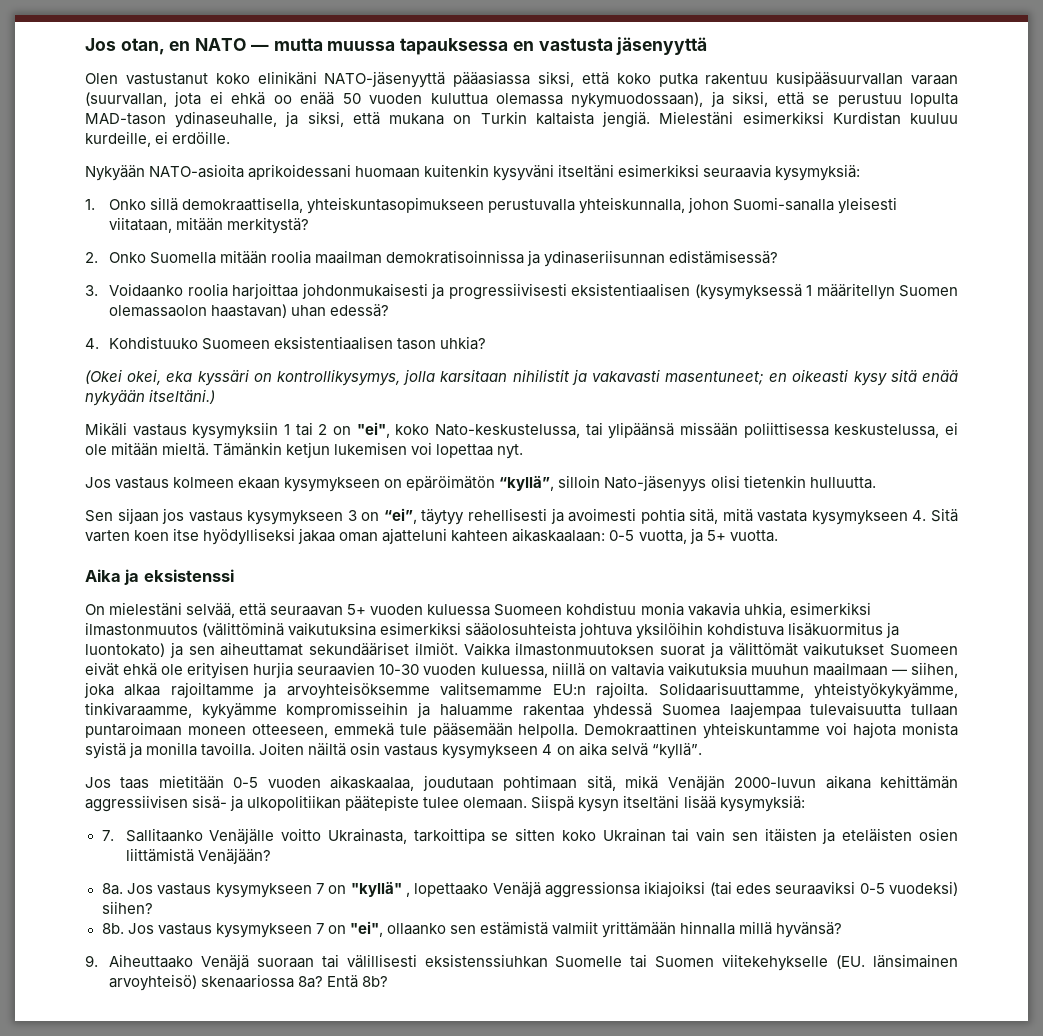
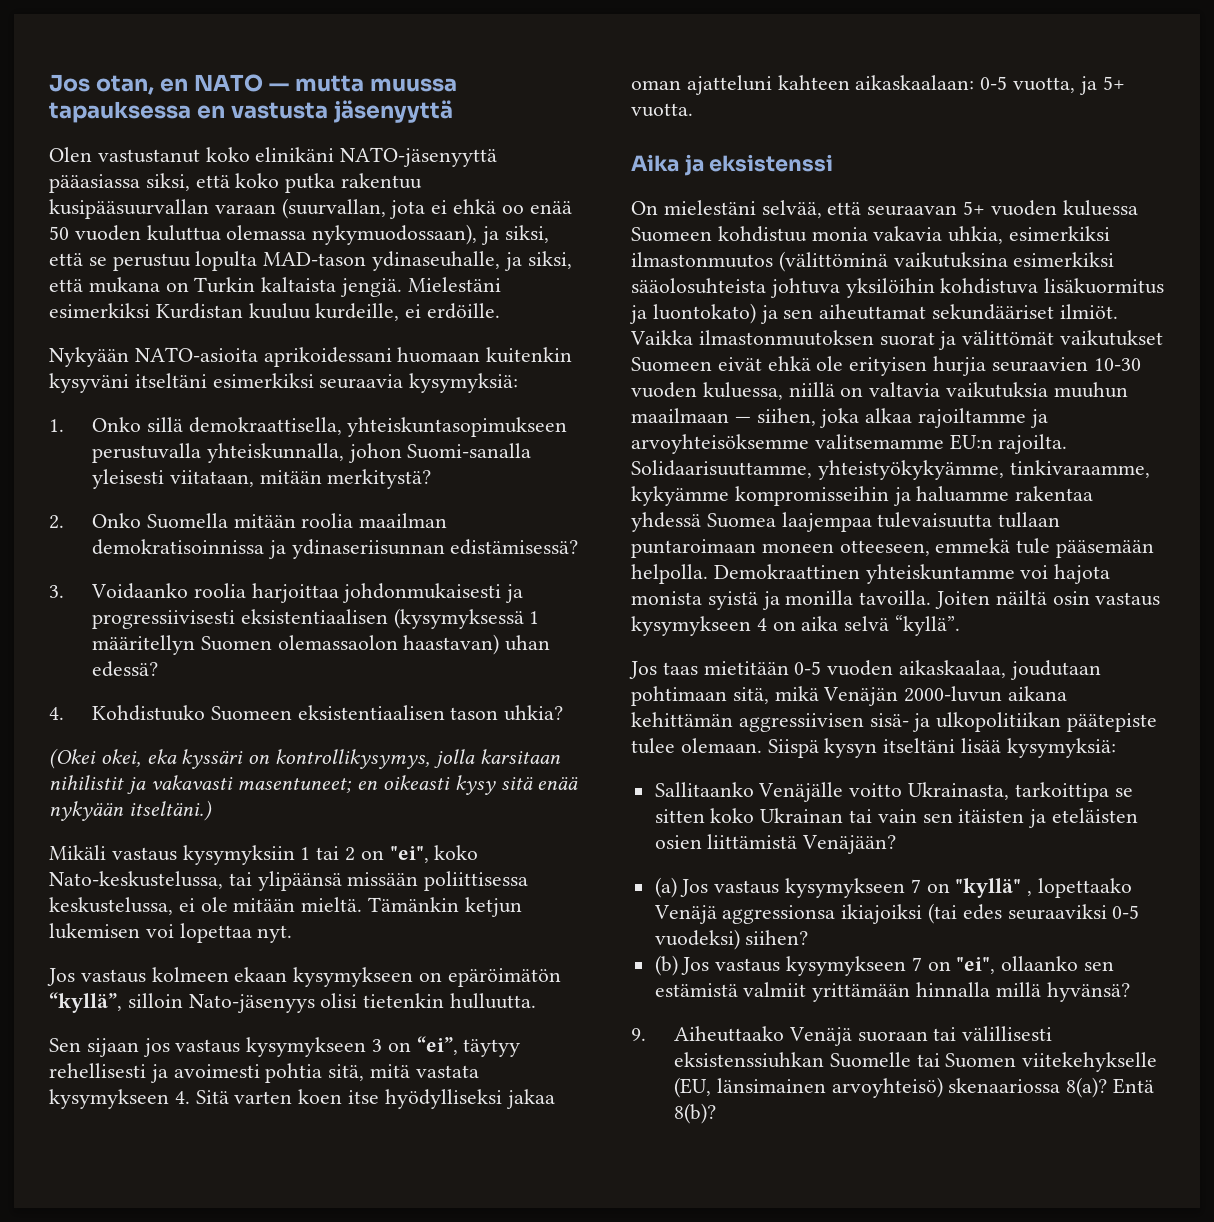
- 7. Sallitaanko Venäjälle voitto Ukrainasta, tarkoittipa se sitten koko Ukrainan tai vain sen itäisten ja eteläisten osien liittämistä Venäjään?
+ Sallitaanko Venäjälle voitto Ukrainasta, tarkoittipa se sitten koko Ukrainan tai vain sen itäisten ja eteläisten osien liittämistä Venäjään?
- 8a. Jos vastaus kysymykseen 7 on "kyllä" , lopettaako Venäjä aggressionsa ikiajoiksi (tai edes seuraaviksi 0-5 vuodeksi) siihen?
+ (a) Jos vastaus kysymykseen 7 on "kyllä" , lopettaako Venäjä aggressionsa ikiajoiksi (tai edes seuraaviksi 0-5 vuodeksi) siihen?
- 8b. Jos vastaus kysymykseen 7 on "ei", ollaanko sen estämistä valmiit yrittämään hinnalla millä hyvänsä?
+ (b) Jos vastaus kysymykseen 7 on "ei", ollaanko sen estämistä valmiit yrittämään hinnalla millä hyvänsä?
- 9. Aiheuttaako Venäjä suoraan tai välillisesti eksistenssiuhkan Suomelle tai Suomen viitekehykselle (EU. länsimainen arvoyhteisö) skenaariossa 8a? Entä 8b?
+ 9. Aiheuttaako Venäjä suoraan tai välillisesti eksistenssiuhkan Suomelle tai Suomen viitekehykselle (EU, länsimainen arvoyhteisö) skenaariossa 8(a)? Entä 8(b)?

